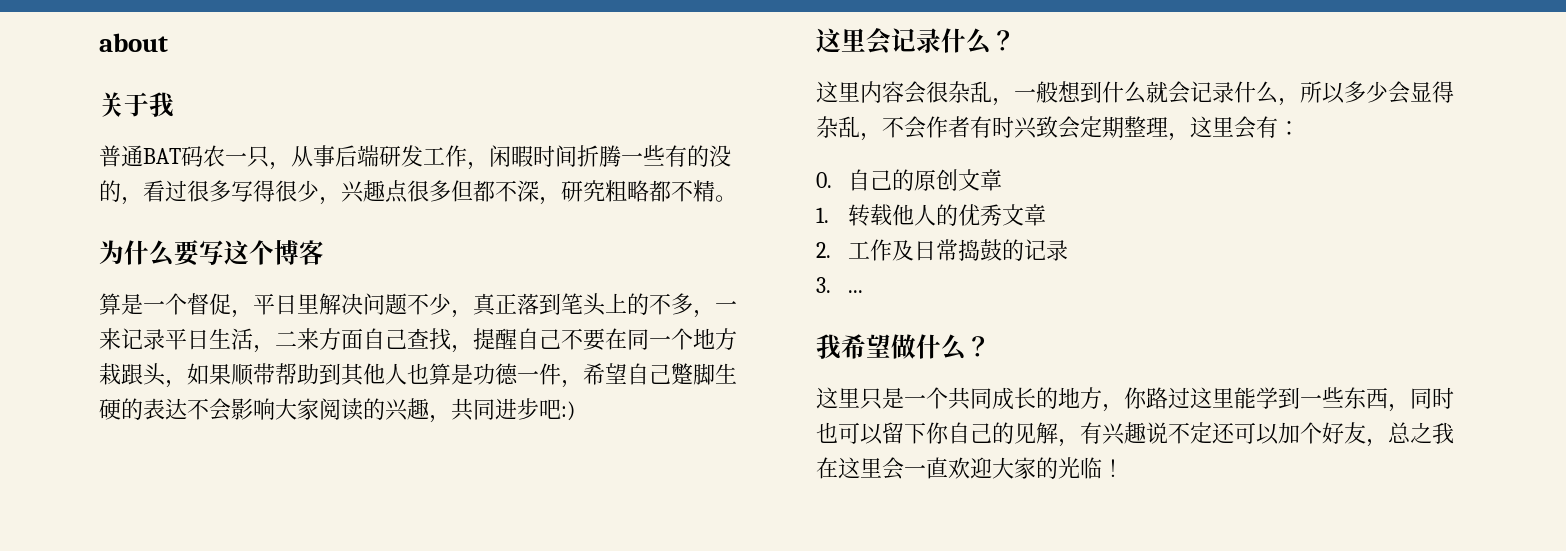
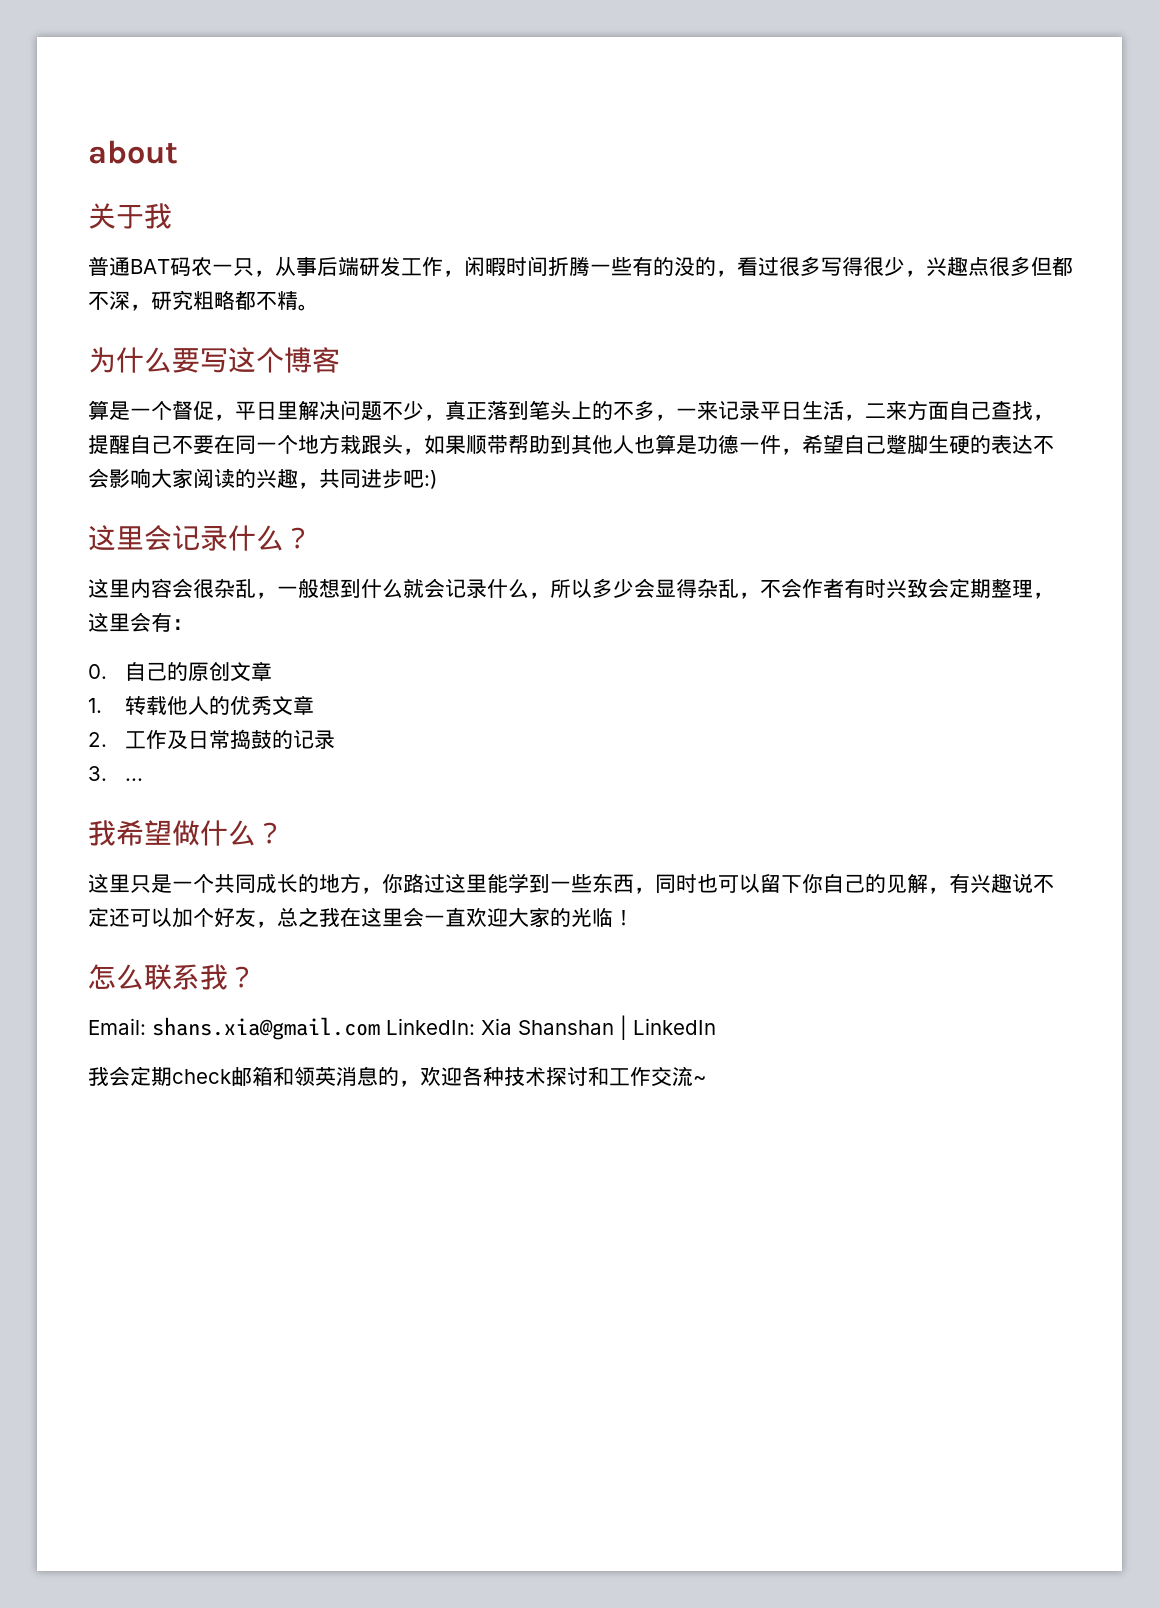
+ 怎么联系我？
+ Email: shans.xia@gmail.com LinkedIn: Xia Shanshan | LinkedIn
+ 我会定期check邮箱和领英消息的，欢迎各种技术探讨和工作交流~

